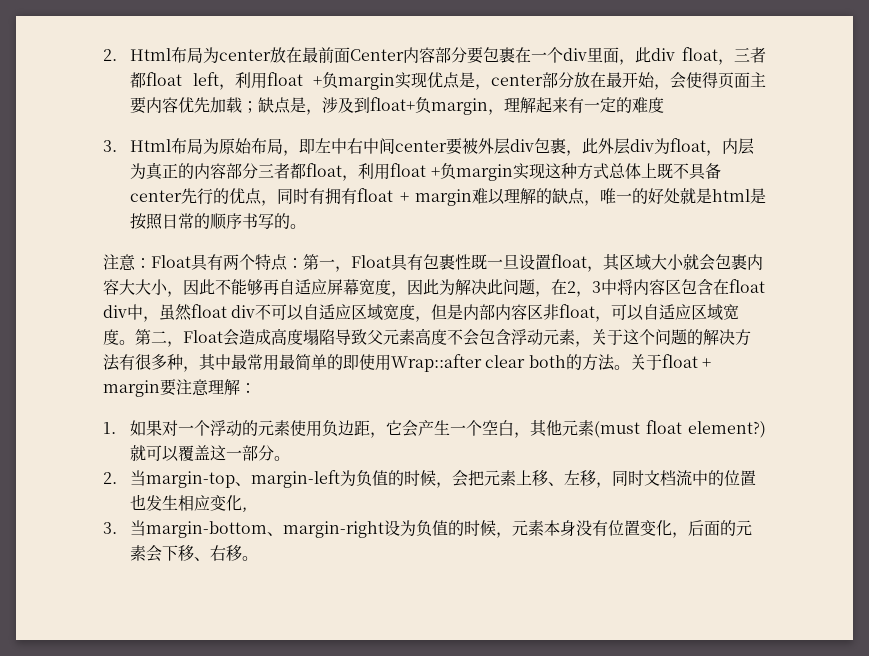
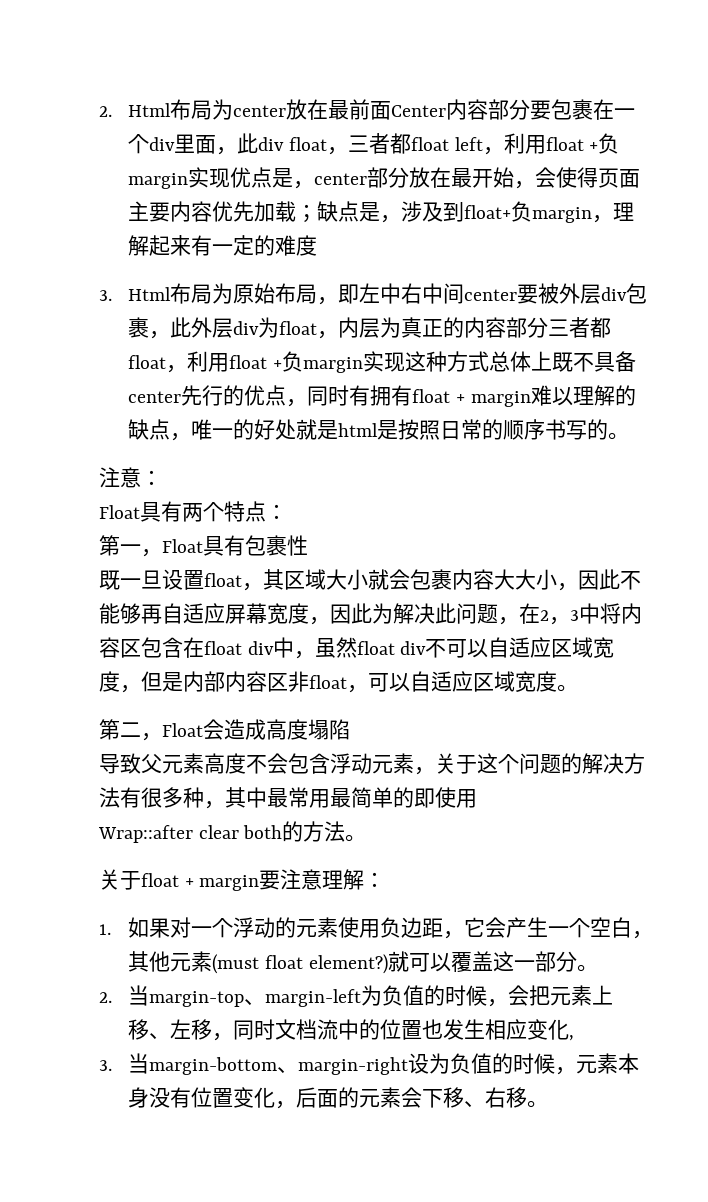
- 注意：Float具有两个特点：第一，Float具有包裹性既一旦设置float，其区域大小就会包裹内容大大小，因此不能够再自适应屏幕宽度，因此为解决此问题，在2，3中将内容区包含在float div中，虽然float div不可以自适应区域宽度，但是内部内容区非float，可以自适应区域宽度。第二，Float会造成高度塌陷导致父元素高度不会包含浮动元素，关于这个问题的解决方法有很多种，其中最常用最简单的即使用Wrap::after clear both的方法。关于float + margin要注意理解：
+ 注意：
+ Float具有两个特点：
+ 第一，Float具有包裹性
+ 既一旦设置float，其区域大小就会包裹内容大大小，因此不能够再自适应屏幕宽度，因此为解决此问题，在2，3中将内容区包含在float div中，虽然float div不可以自适应区域宽度，但是内部内容区非float，可以自适应区域宽度。
+ 第二，Float会造成高度塌陷
+ 导致父元素高度不会包含浮动元素，关于这个问题的解决方法有很多种，其中最常用最简单的即使用
+ Wrap::after clear both的方法。
+ 关于float + margin要注意理解：

